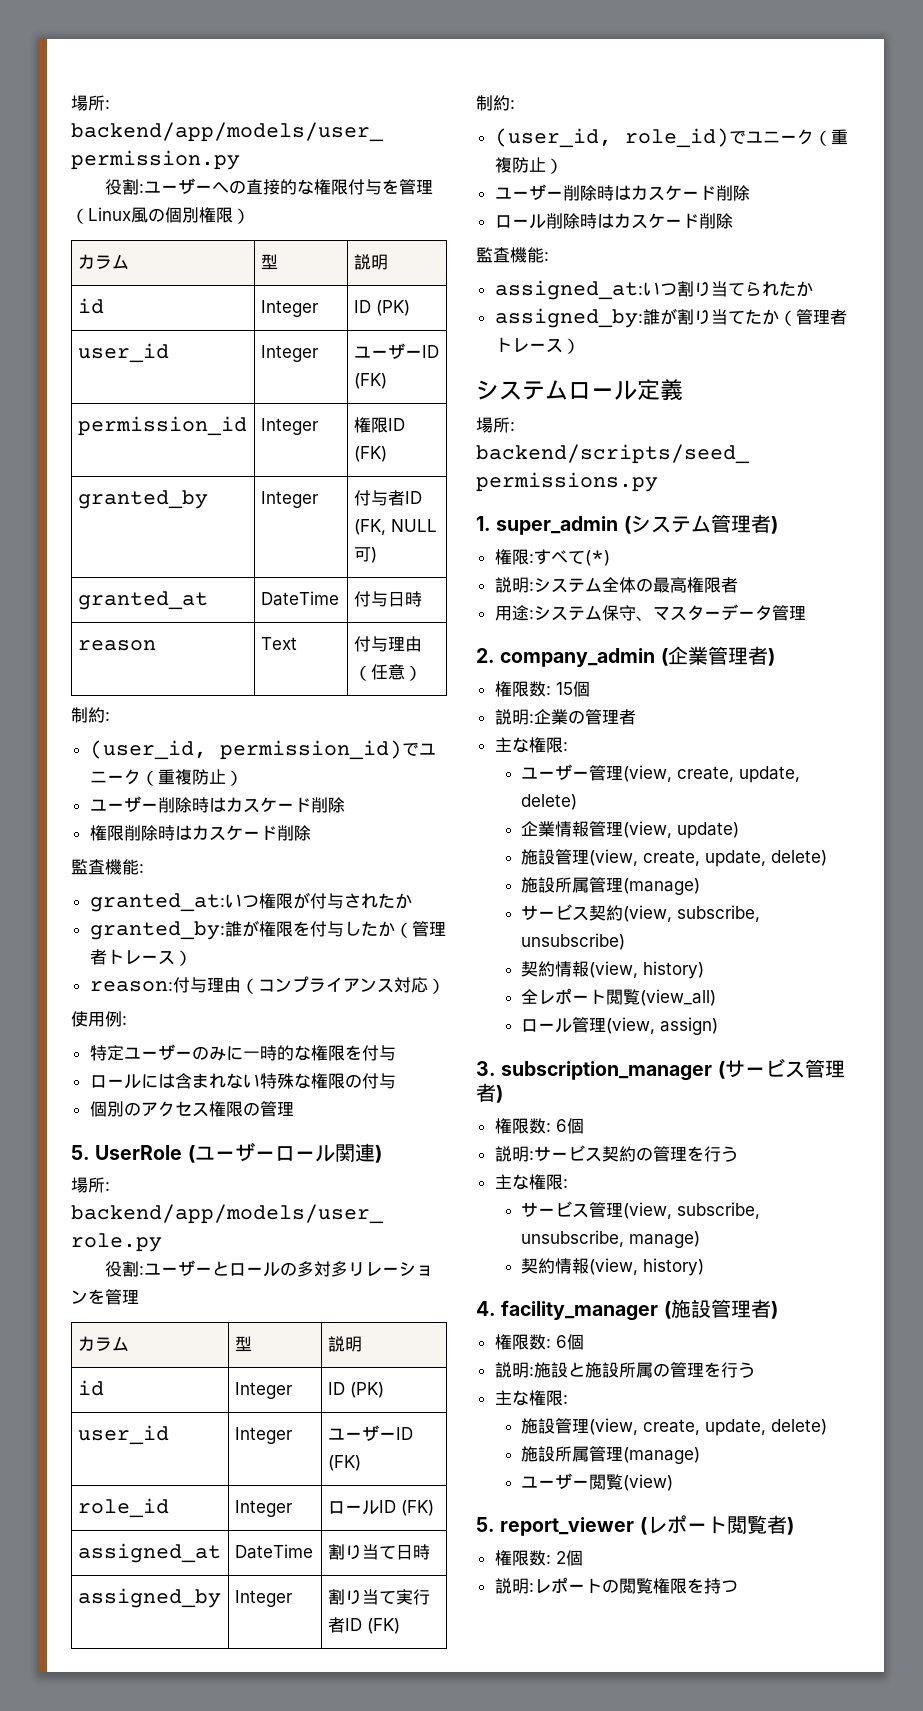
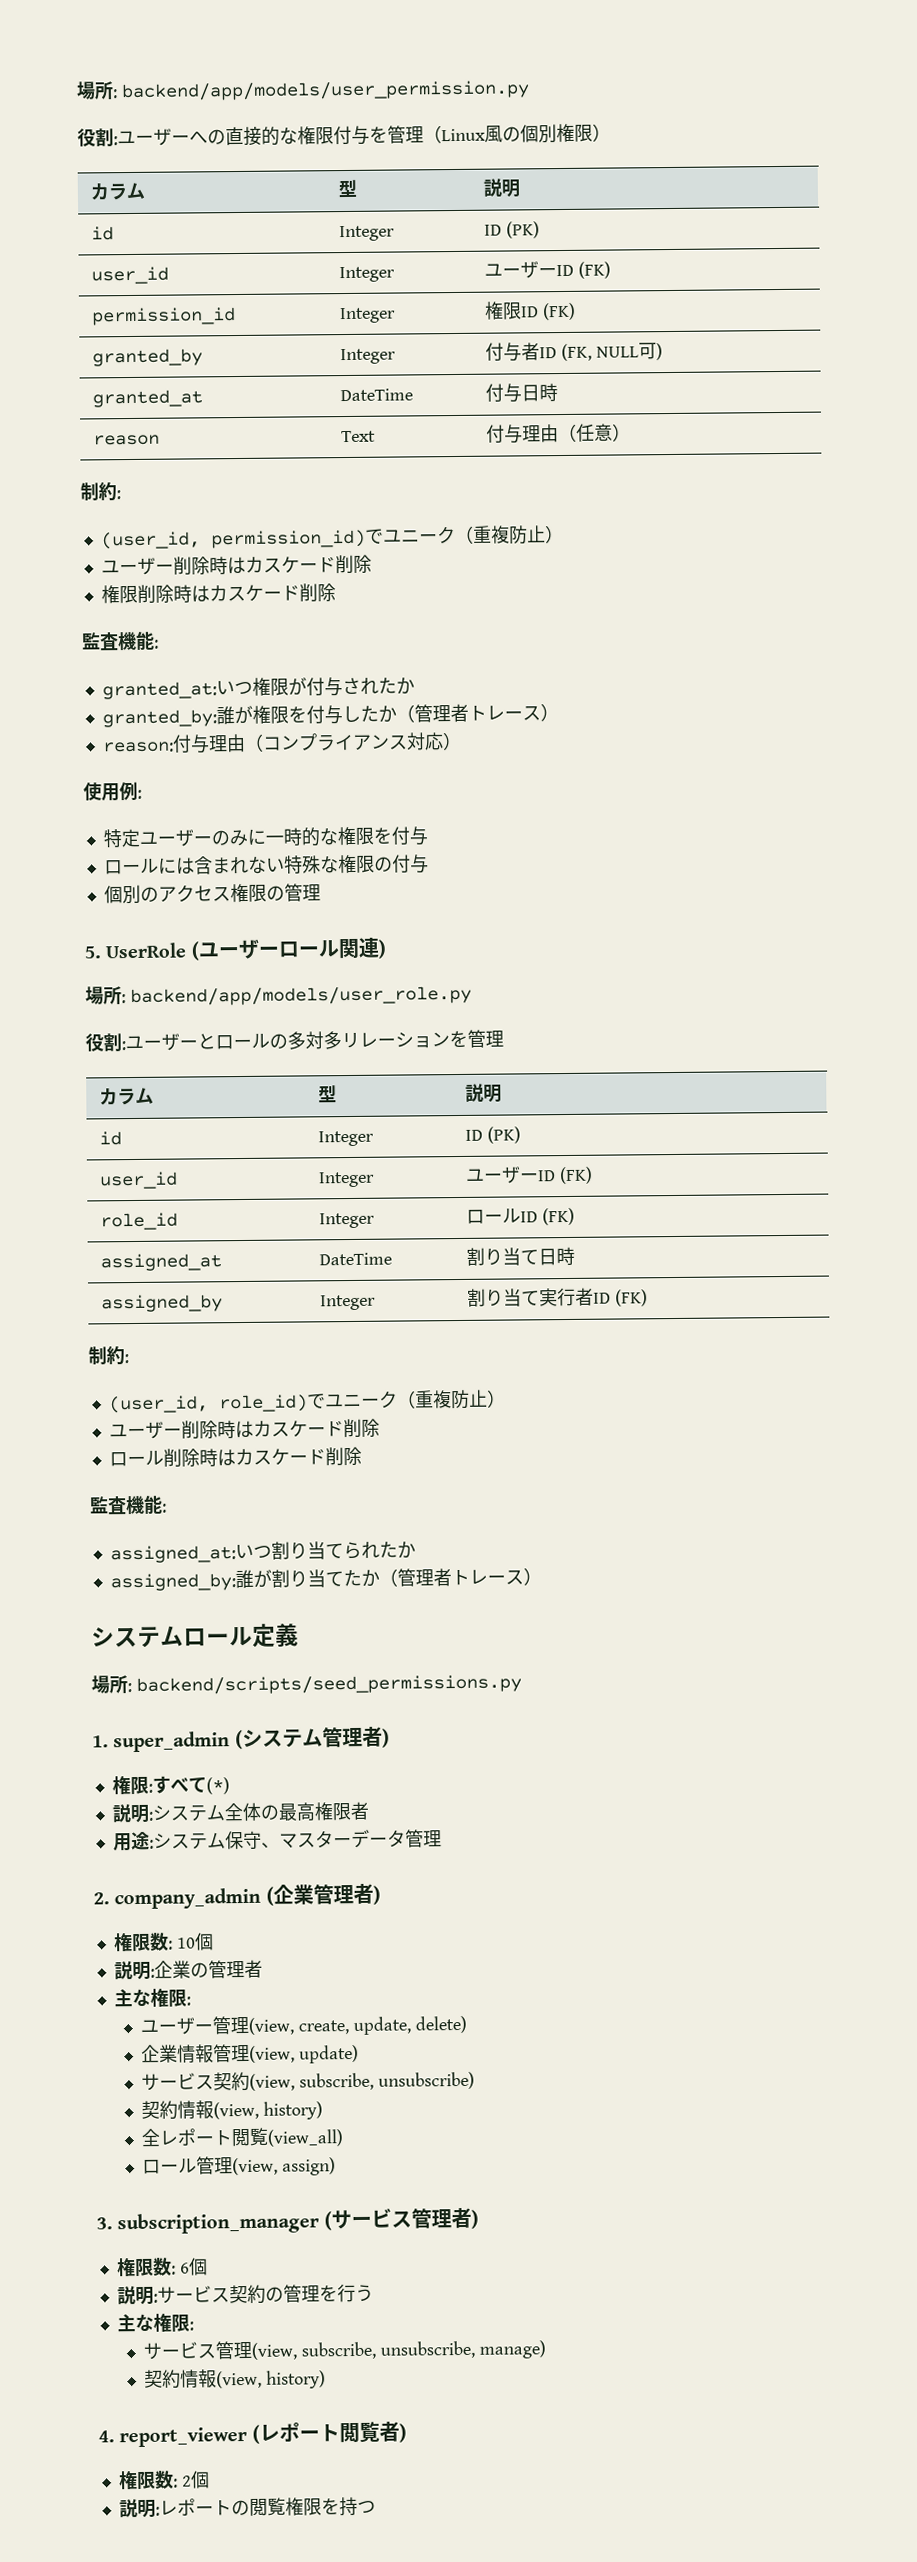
- 権限数: 15個
+ 権限数: 10個
  企業情報管理(view, update)
- 施設管理(view, create, update, delete)
- 施設所属管理(manage)
- 4. facility_manager (施設管理者)
- 権限数: 6個
- 説明:施設と施設所属の管理を行う
- 主な権限:
- 施設管理(view, create, update, delete)
- 施設所属管理(manage)
- ユーザー閲覧(view)
- 5. report_viewer (レポート閲覧者)
+ 4. report_viewer (レポート閲覧者)

